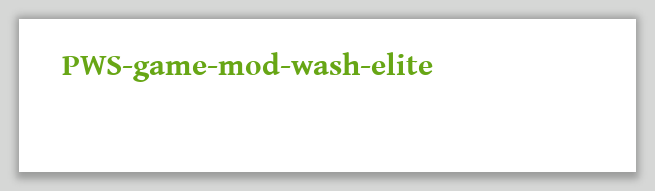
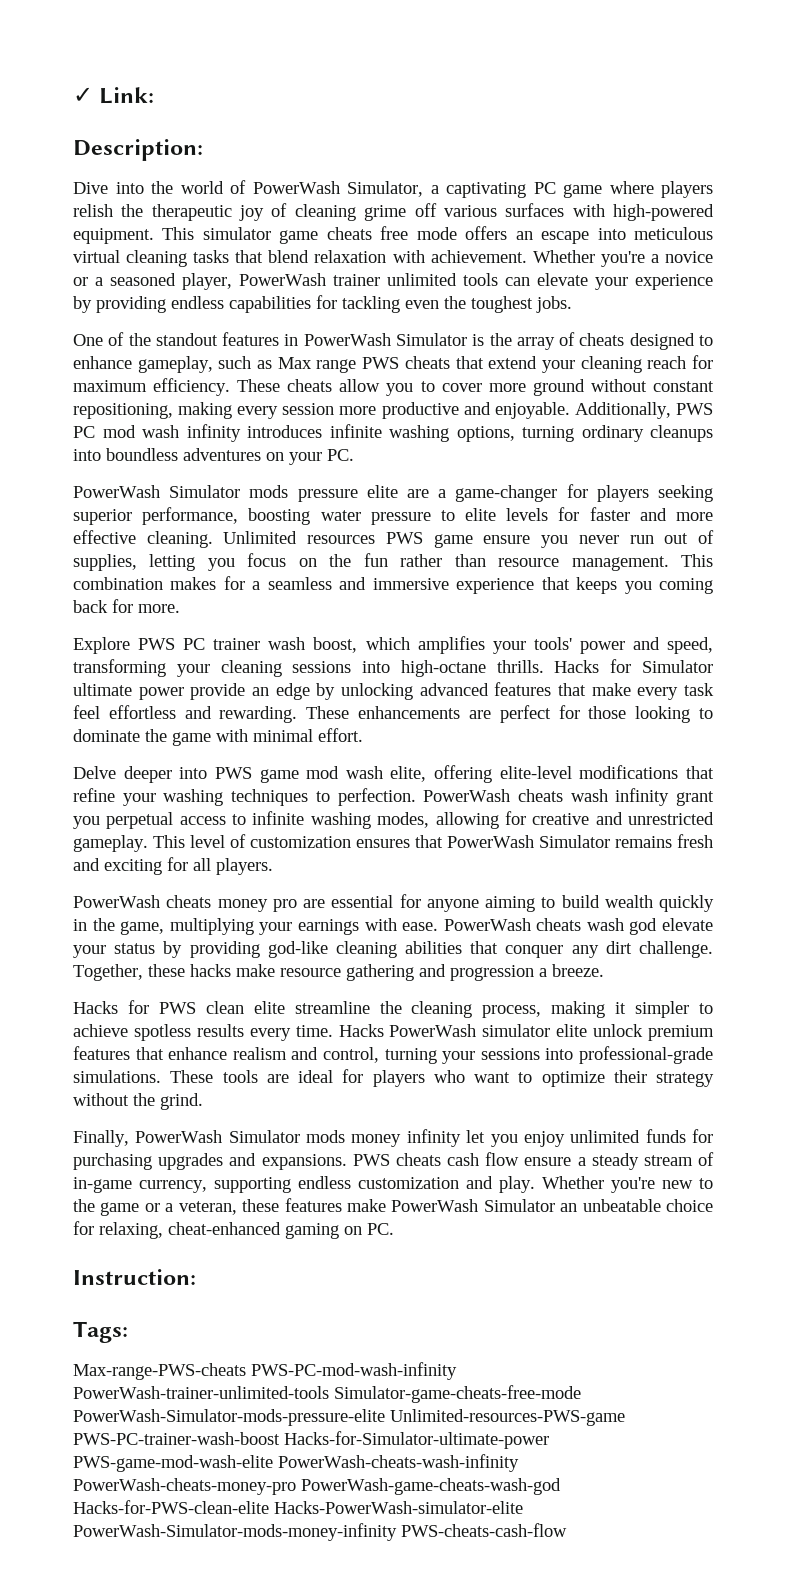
- PWS-game-mod-wash-elite
+ ✓ Link:
+ Description:
+ Dive into the world of PowerWash Simulator, a captivating PC game where players relish the therapeutic joy of cleaning grime off various surfaces with high-powered equipment. This simulator game cheats free mode offers an escape into meticulous virtual cleaning tasks that blend relaxation with achievement. Whether you're a novice or a seasoned player, PowerWash trainer unlimited tools can elevate your experience by providing endless capabilities for tackling even the toughest jobs.
+ One of the standout features in PowerWash Simulator is the array of cheats designed to enhance gameplay, such as Max range PWS cheats that extend your cleaning reach for maximum efficiency. These cheats allow you to cover more ground without constant repositioning, making every session more productive and enjoyable. Additionally, PWS PC mod wash infinity introduces infinite washing options, turning ordinary cleanups into boundless adventures on your PC.
+ PowerWash Simulator mods pressure elite are a game-changer for players seeking superior performance, boosting water pressure to elite levels for faster and more effective cleaning. Unlimited resources PWS game ensure you never run out of supplies, letting you focus on the fun rather than resource management. This combination makes for a seamless and immersive experience that keeps you coming back for more.
+ Explore PWS PC trainer wash boost, which amplifies your tools' power and speed, transforming your cleaning sessions into high-octane thrills. Hacks for Simulator ultimate power provide an edge by unlocking advanced features that make every task feel effortless and rewarding. These enhancements are perfect for those looking to dominate the game with minimal effort.
+ Delve deeper into PWS game mod wash elite, offering elite-level modifications that refine your washing techniques to perfection. PowerWash cheats wash infinity grant you perpetual access to infinite washing modes, allowing for creative and unrestricted gameplay. This level of customization ensures that PowerWash Simulator remains fresh and exciting for all players.
+ PowerWash cheats money pro are essential for anyone aiming to build wealth quickly in the game, multiplying your earnings with ease. PowerWash cheats wash god elevate your status by providing god-like cleaning abilities that conquer any dirt challenge. Together, these hacks make resource gathering and progression a breeze.
+ Hacks for PWS clean elite streamline the cleaning process, making it simpler to achieve spotless results every time. Hacks PowerWash simulator elite unlock premium features that enhance realism and control, turning your sessions into professional-grade simulations. These tools are ideal for players who want to optimize their strategy without the grind.
+ Finally, PowerWash Simulator mods money infinity let you enjoy unlimited funds for purchasing upgrades and expansions. PWS cheats cash flow ensure a steady stream of in-game currency, supporting endless customization and play. Whether you're new to the game or a veteran, these features make PowerWash Simulator an unbeatable choice for relaxing, cheat-enhanced gaming on PC.
+ Instruction:
+ Tags:
+ Max-range-PWS-cheats PWS-PC-mod-wash-infinity PowerWash-trainer-unlimited-tools Simulator-game-cheats-free-mode PowerWash-Simulator-mods-pressure-elite Unlimited-resources-PWS-game PWS-PC-trainer-wash-boost Hacks-for-Simulator-ultimate-power PWS-game-mod-wash-elite PowerWash-cheats-wash-infinity PowerWash-cheats-money-pro PowerWash-game-cheats-wash-god Hacks-for-PWS-clean-elite Hacks-PowerWash-simulator-elite PowerWash-Simulator-mods-money-infinity PWS-cheats-cash-flow

